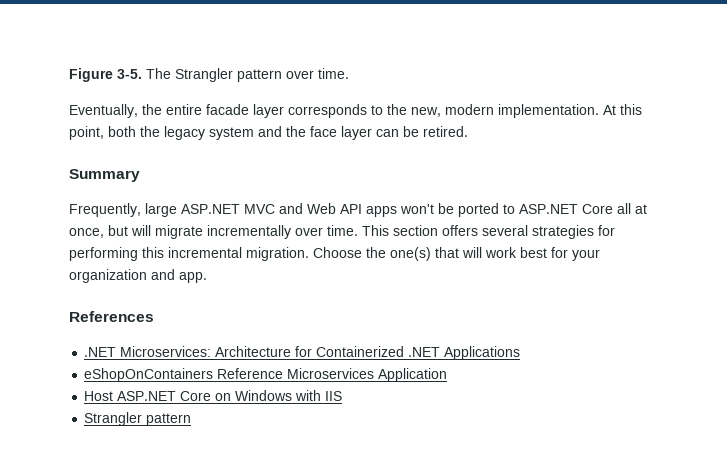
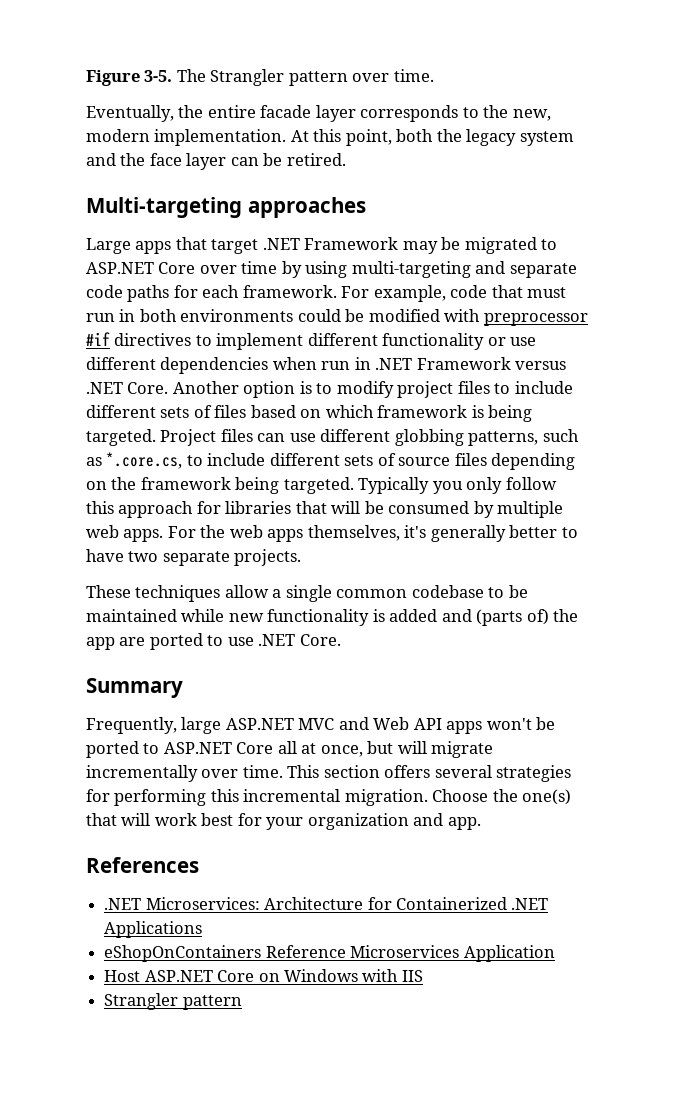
+ Multi-targeting approaches
+ Large apps that target .NET Framework may be migrated to ASP.NET Core over time by using multi-targeting and separate code paths for each framework. For example, code that must run in both environments could be modified with preprocessor #if directives to implement different functionality or use different dependencies when run in .NET Framework versus .NET Core. Another option is to modify project files to include different sets of files based on which framework is being targeted. Project files can use different globbing patterns, such as *.core.cs, to include different sets of source files depending on the framework being targeted. Typically you only follow this approach for libraries that will be consumed by multiple web apps. For the web apps themselves, it's generally better to have two separate projects.
+ These techniques allow a single common codebase to be maintained while new functionality is added and (parts of) the app are ported to use .NET Core.

